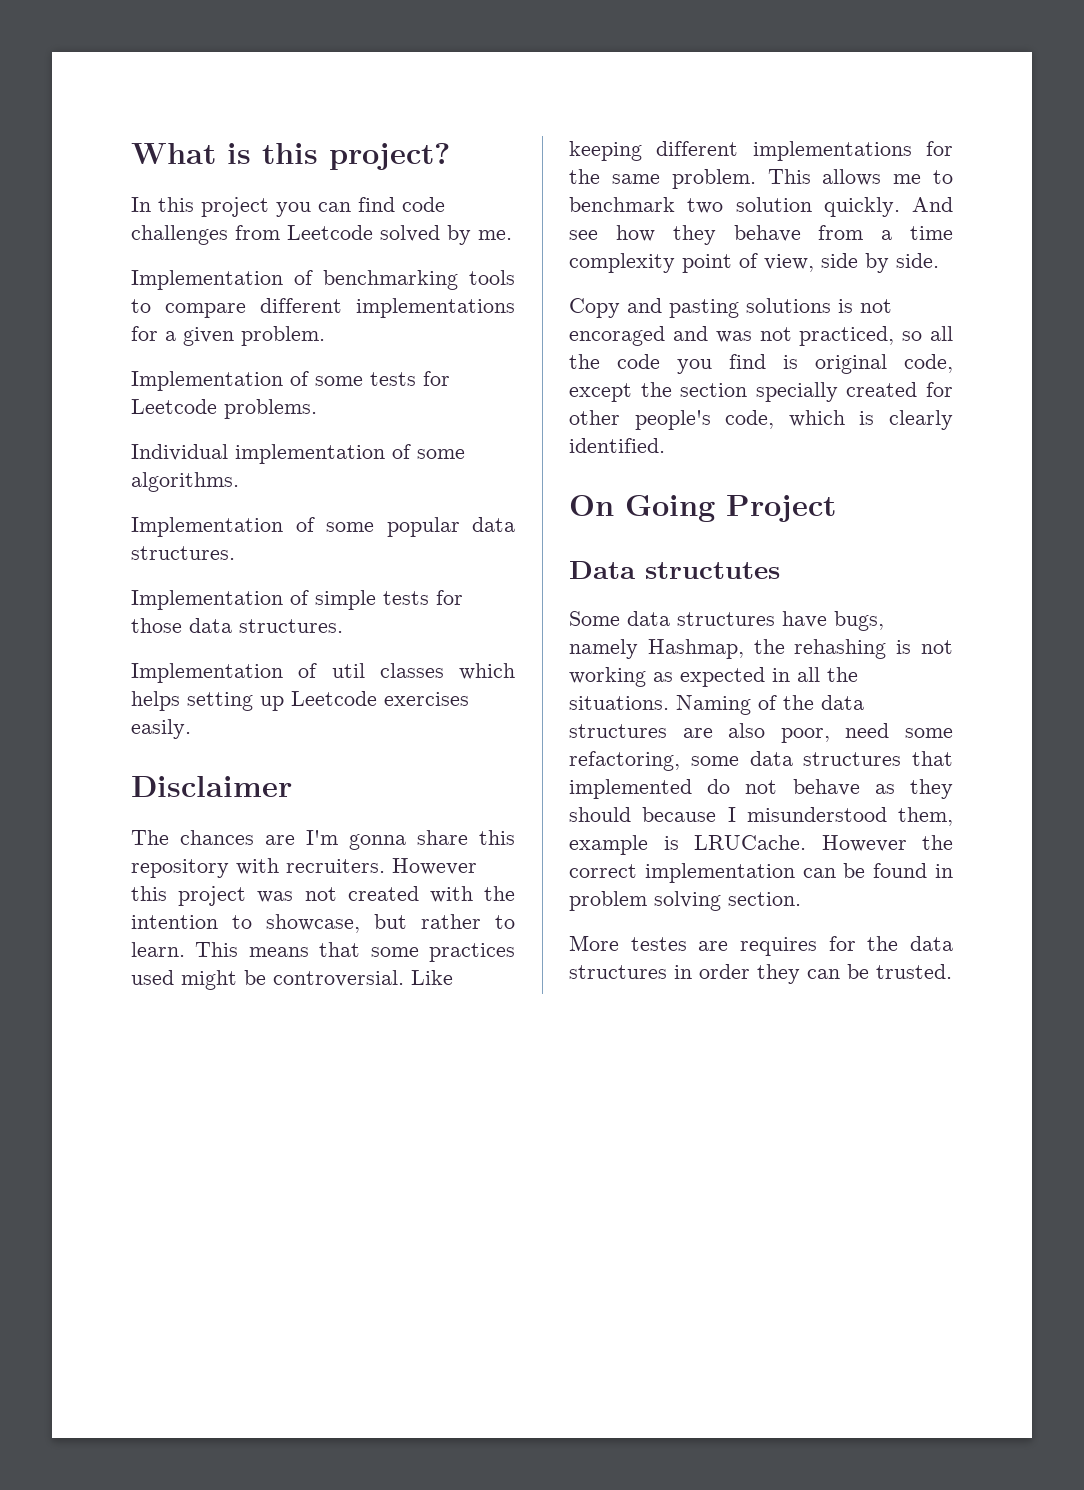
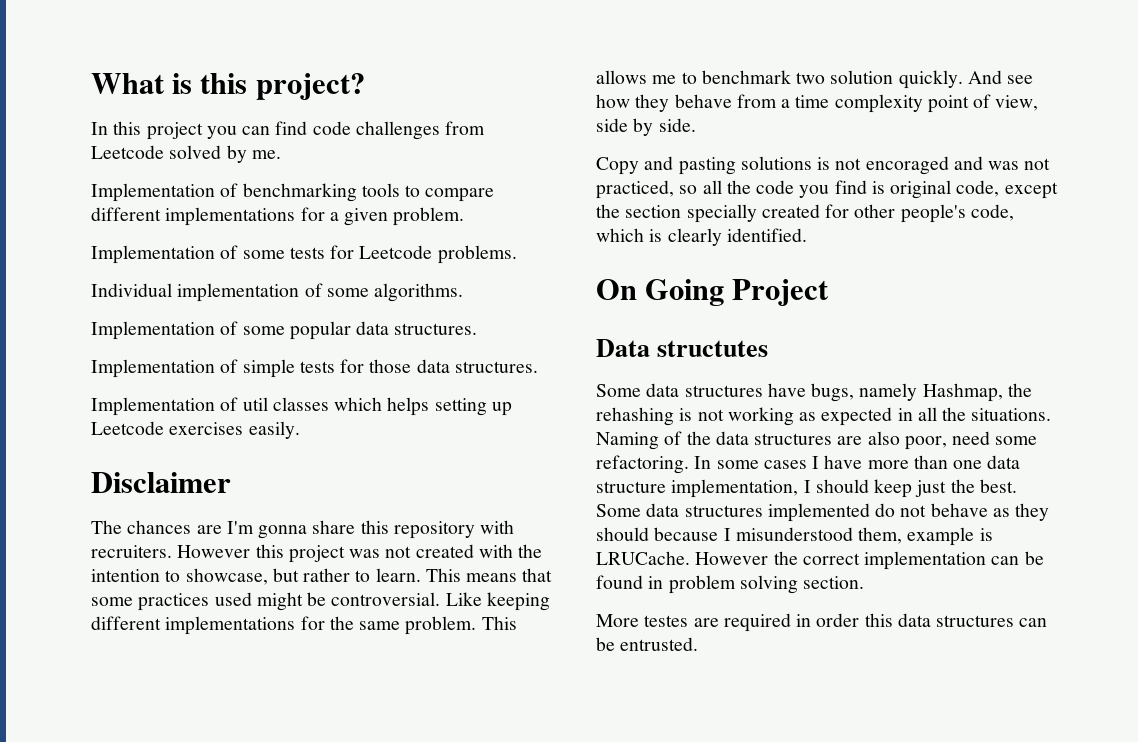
- Naming of the data structures are also poor, need some refactoring, some data structures that implemented do not behave as they should because I misunderstood them, example is LRUCache.
+ Naming of the data structures are also poor, need some refactoring. In some cases I have more than one data structure implementation, I should keep just the best. Some data structures implemented do not behave as they should because I misunderstood them, example is LRUCache.
- More testes are requires for the data structures in order they can be trusted.
+ More testes are required in order this data structures can be entrusted.

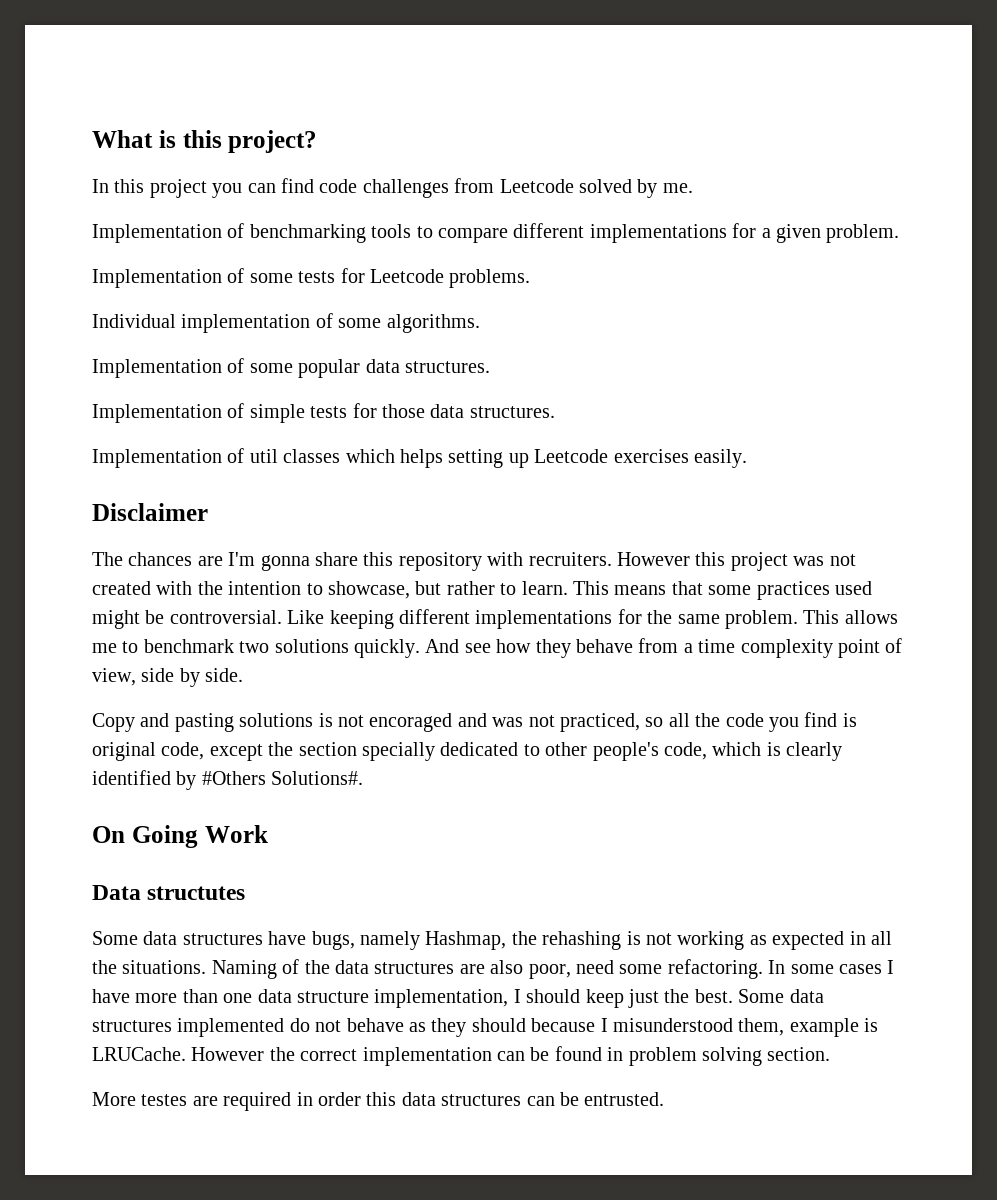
- This allows me to benchmark two solution quickly.
+ This allows me to benchmark two solutions quickly.
- Copy and pasting solutions is not encoraged and was not practiced, so all the code you find is original code, except the section specially created for other people's code, which is clearly identified.
+ Copy and pasting solutions is not encoraged and was not practiced, so all the code you find is original code, except the section specially dedicated to other people's code, which is clearly identified by #Others Solutions#.
- On Going Project
+ On Going Work

